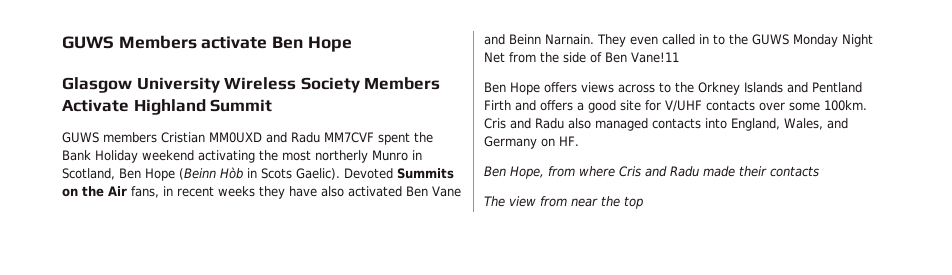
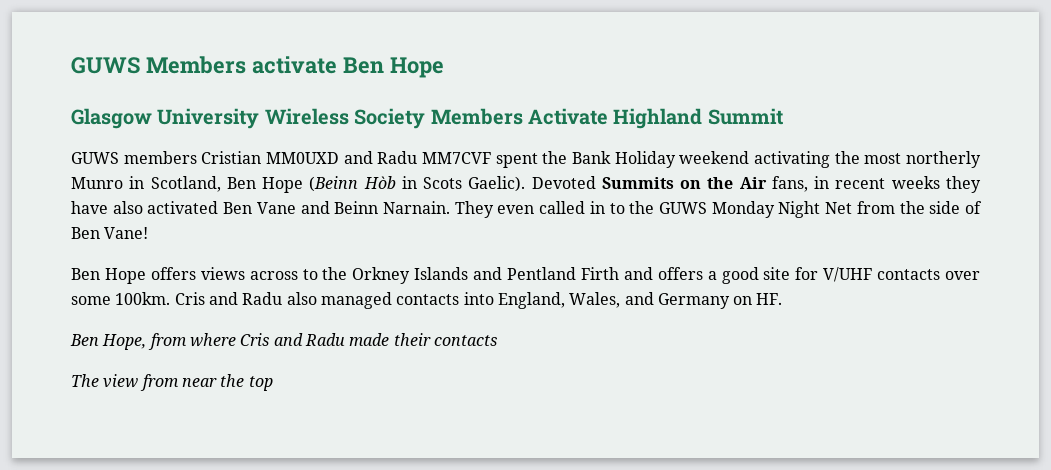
- They even called in to the GUWS Monday Night Net from the side of Ben Vane!11
+ They even called in to the GUWS Monday Night Net from the side of Ben Vane!

